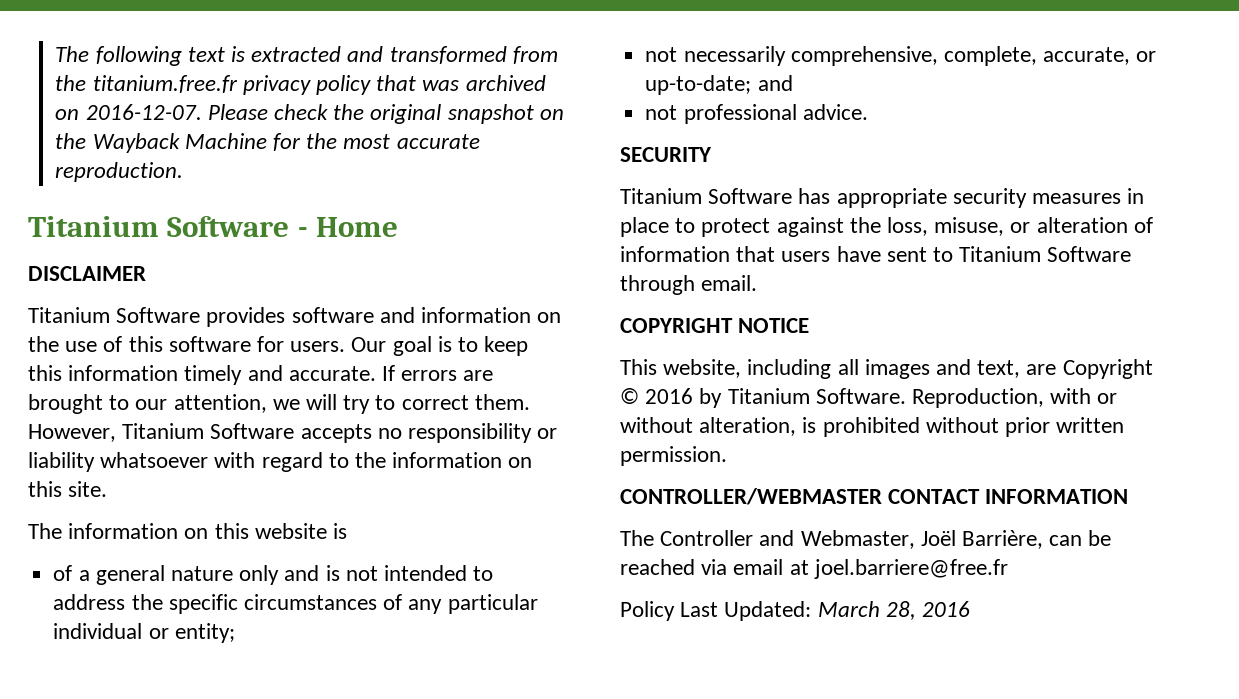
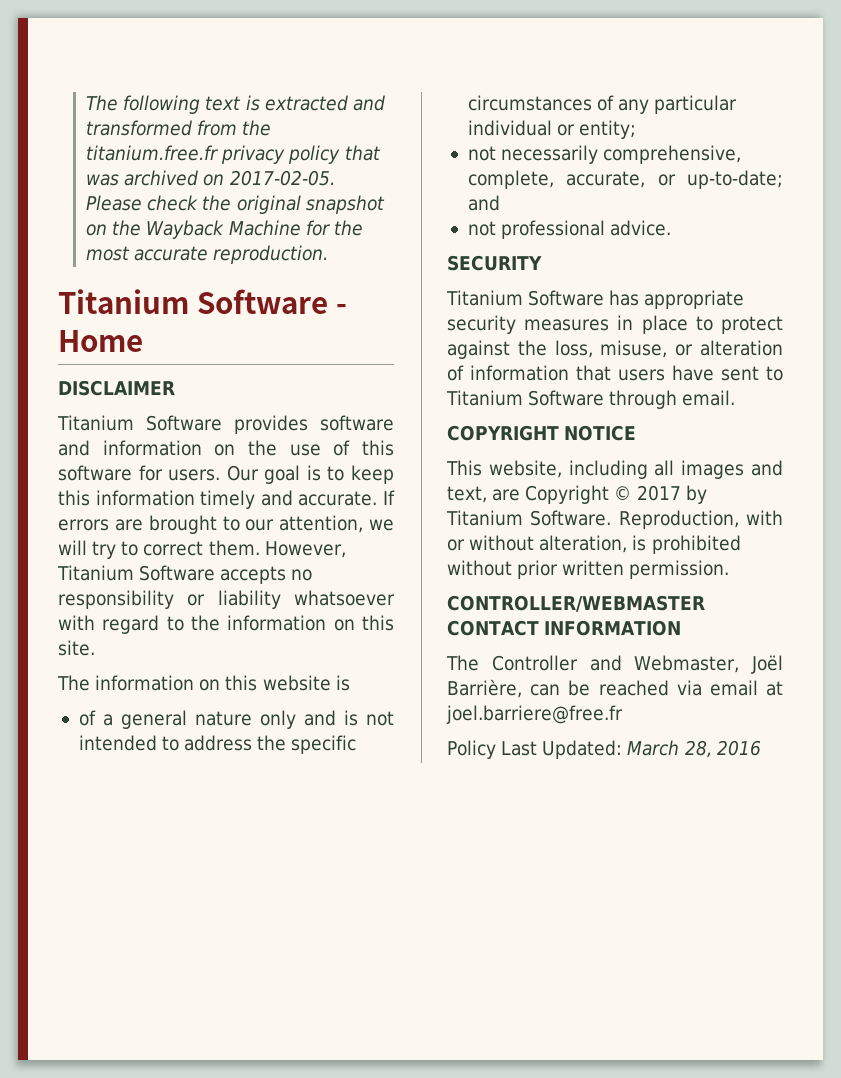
- The following text is extracted and transformed from the titanium.free.fr privacy policy that was archived on 2016-12-07.
+ The following text is extracted and transformed from the titanium.free.fr privacy policy that was archived on 2017-02-05.
- This website, including all images and text, are Copyright © 2016 by Titanium Software.
+ This website, including all images and text, are Copyright © 2017 by Titanium Software.

